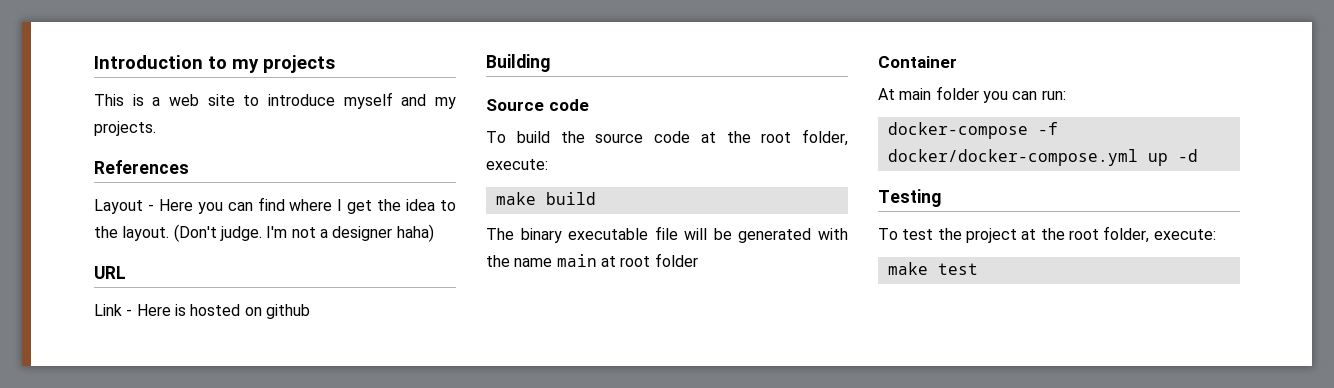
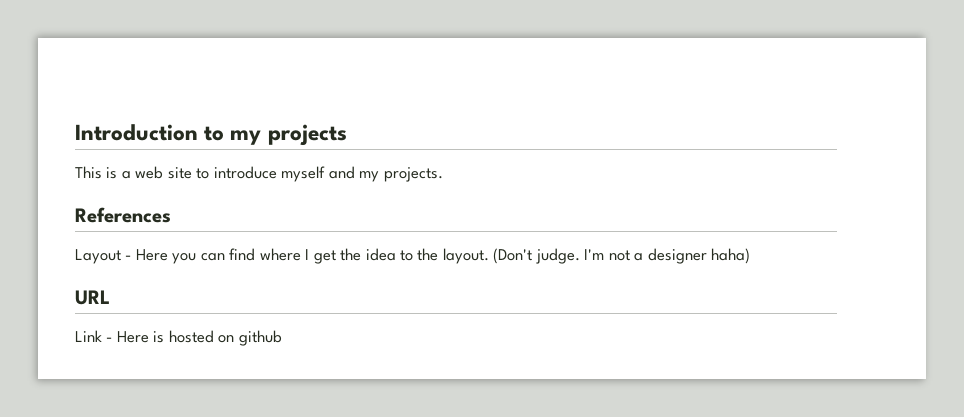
- Building
- Source code
- To build the source code at the root folder, execute:
- make build
- The binary executable file will be generated with the name main at root folder
- Container
- At main folder you can run:
- docker-compose -f docker/docker-compose.yml up -d
- Testing
- To test the project at the root folder, execute:
- make test

